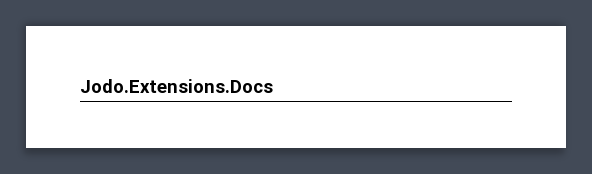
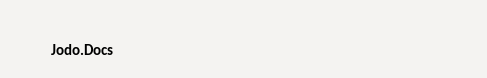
- Jodo.Extensions.Docs
+ Jodo.Docs

